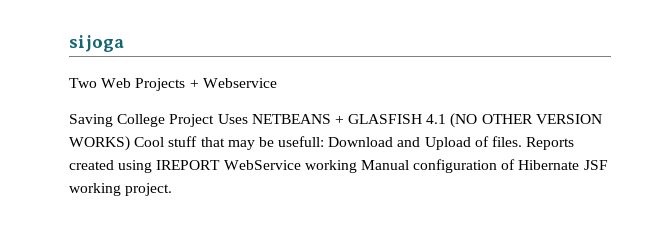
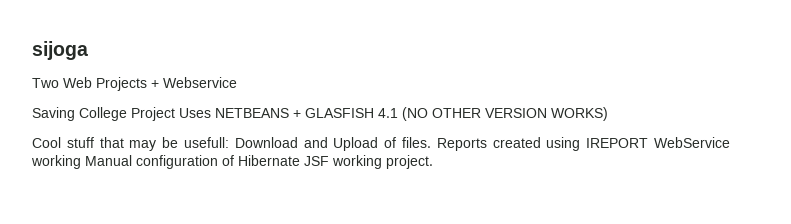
- Saving College Project Uses NETBEANS + GLASFISH 4.1 (NO OTHER VERSION WORKS) Cool stuff that may be usefull: Download and Upload of files.
+ Saving College Project Uses NETBEANS + GLASFISH 4.1 (NO OTHER VERSION WORKS)
+ Cool stuff that may be usefull: Download and Upload of files.

